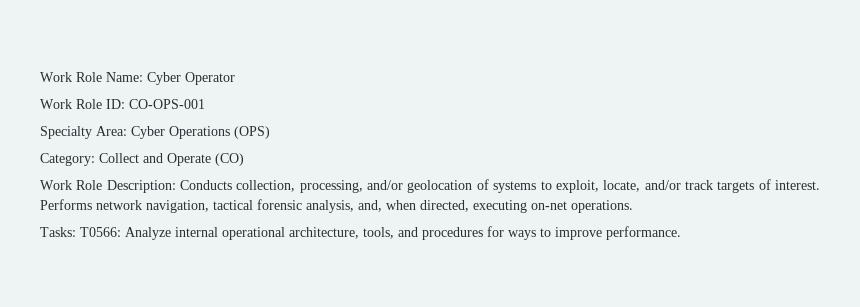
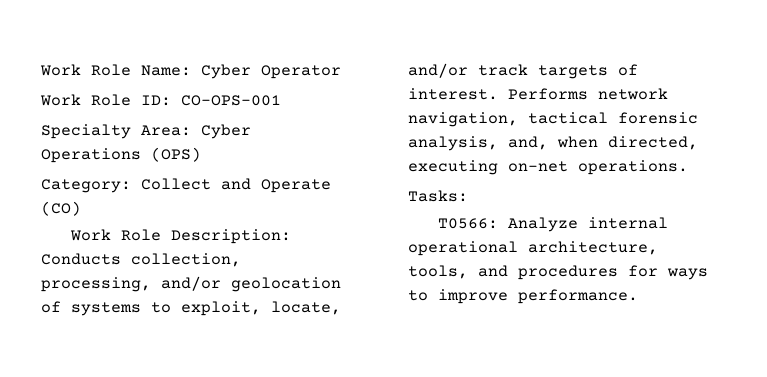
- Tasks: T0566: Analyze internal operational architecture, tools, and procedures for ways to improve performance.
+ Tasks:
+ T0566: Analyze internal operational architecture, tools, and procedures for ways to improve performance.

